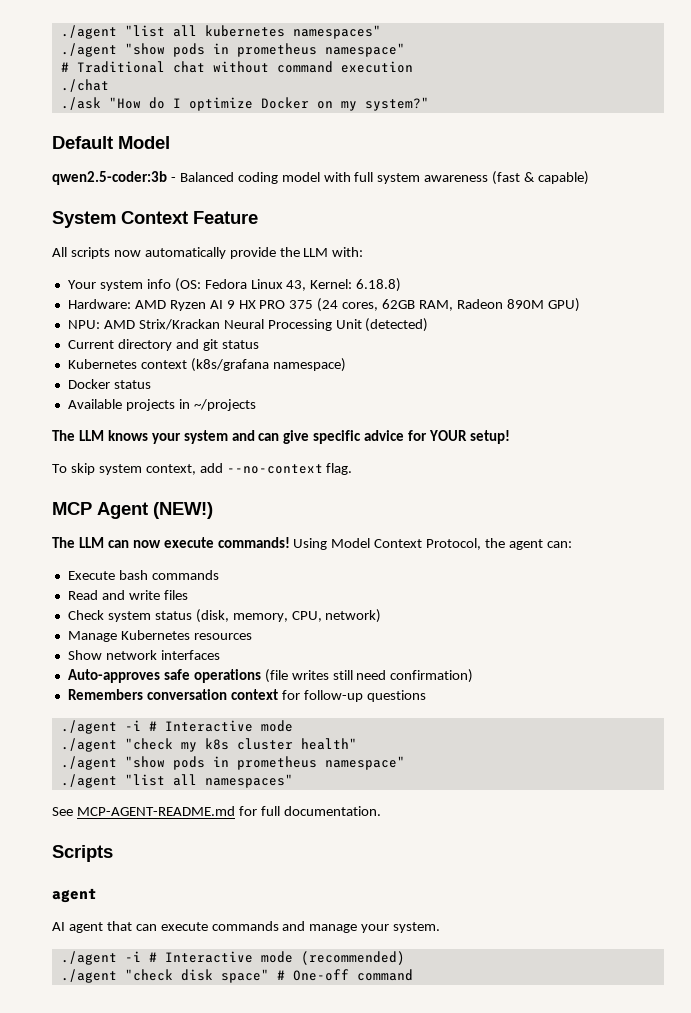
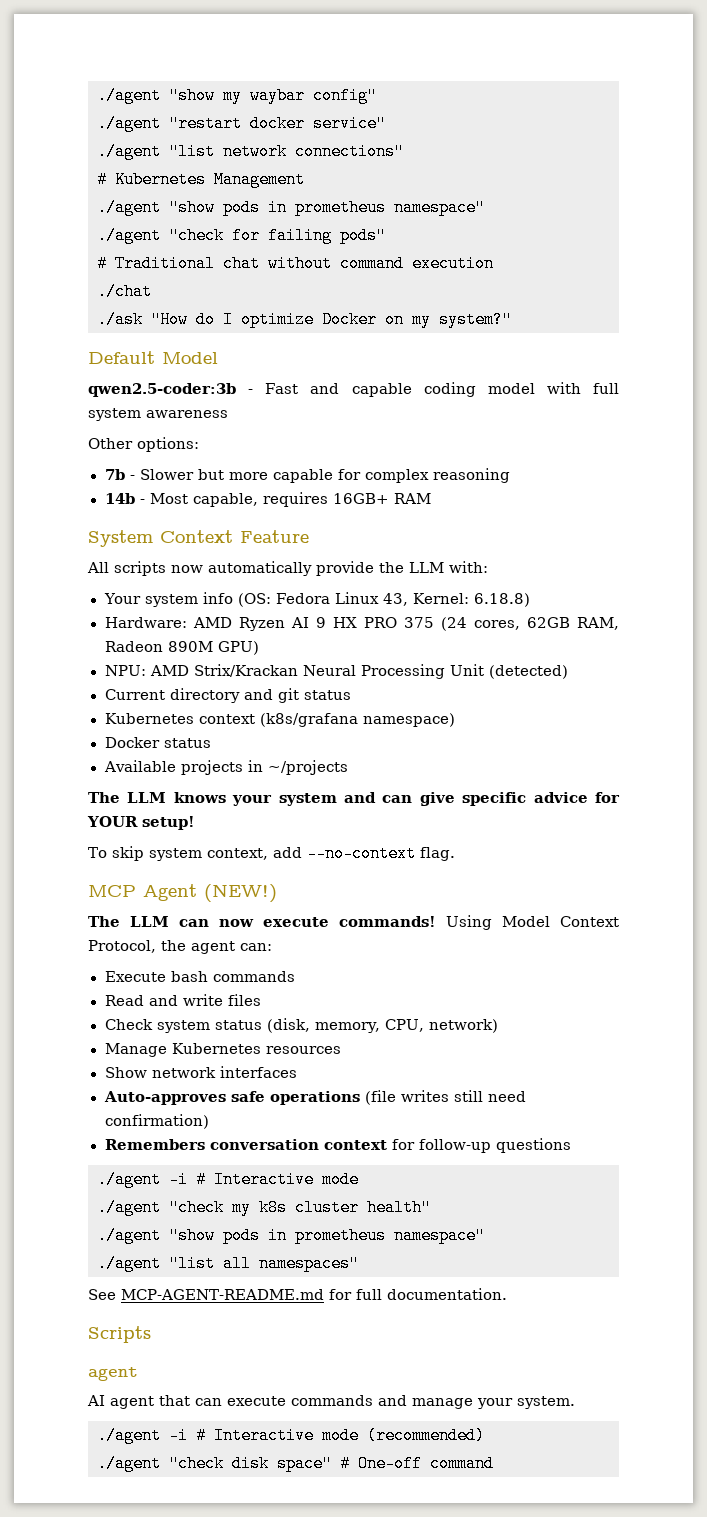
- ./agent "list all kubernetes namespaces"
+ ./agent "show my waybar config"
+ ./agent "restart docker service"
+ ./agent "list network connections"
+ # Kubernetes Management
  ./agent "show pods in prometheus namespace"
+ ./agent "check for failing pods"
- qwen2.5-coder:3b - Balanced coding model with full system awareness (fast & capable)
+ qwen2.5-coder:3b - Fast and capable coding model with full system awareness
+ Other options:
+ 7b - Slower but more capable for complex reasoning
+ 14b - Most capable, requires 16GB+ RAM

